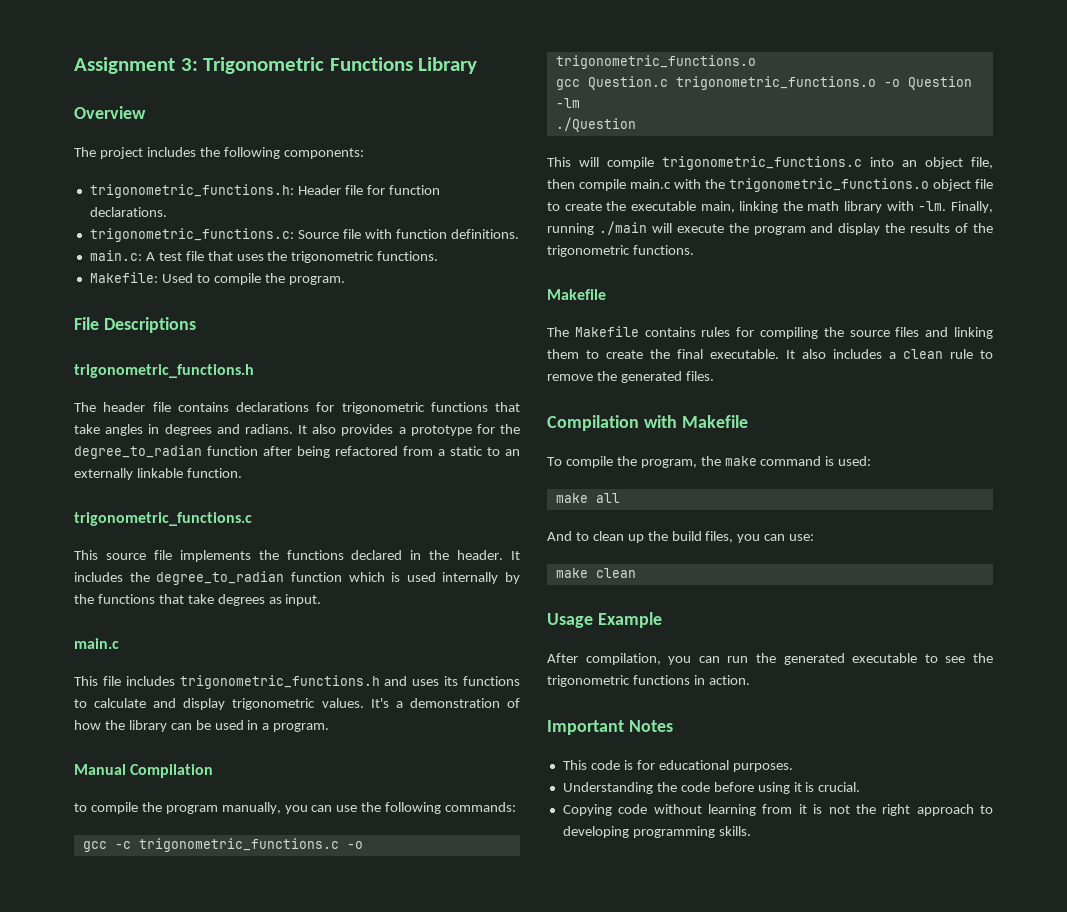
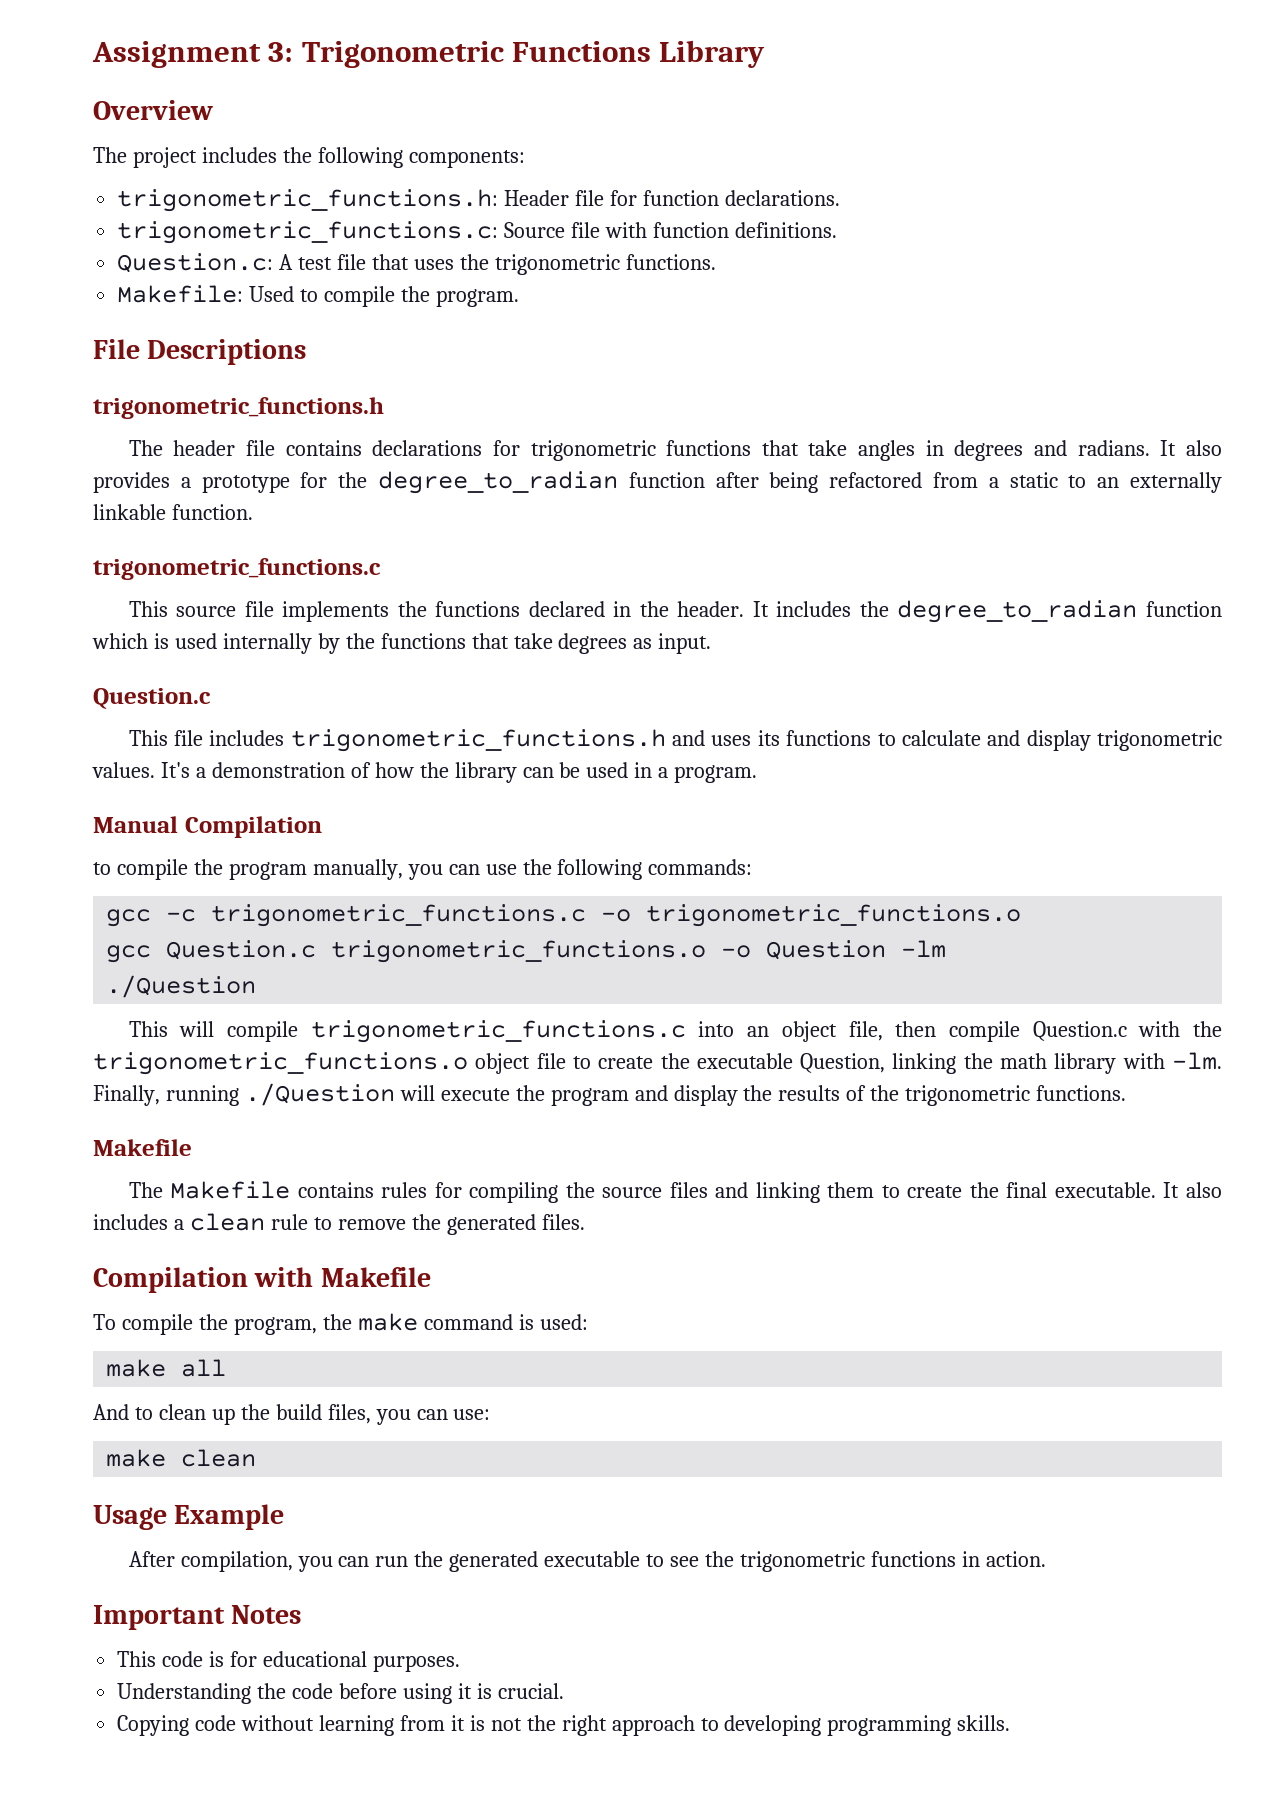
- main.c: A test file that uses the trigonometric functions.
+ Question.c: A test file that uses the trigonometric functions.
  It includes the degree_to_radian function which is used internally by the functions that take degrees as input.
- main.c
+ Question.c
- This will compile trigonometric_functions.c into an object file, then compile main.c with the trigonometric_functions.o object file to create the executable main, linking the math library with -lm.
+ This will compile trigonometric_functions.c into an object file, then compile Question.c with the trigonometric_functions.o object file to create the executable Question, linking the math library with -lm.
- Finally, running ./main will execute the program and display the results of the trigonometric functions.
+ Finally, running ./Question will execute the program and display the results of the trigonometric functions.

